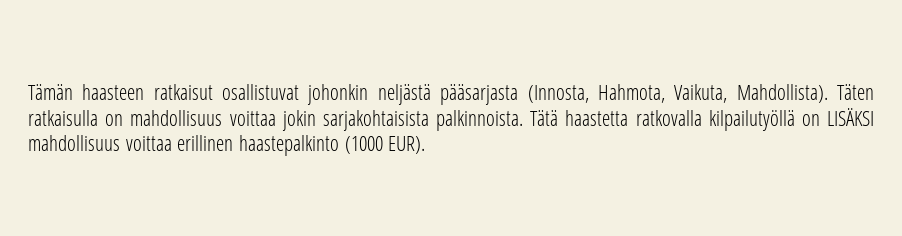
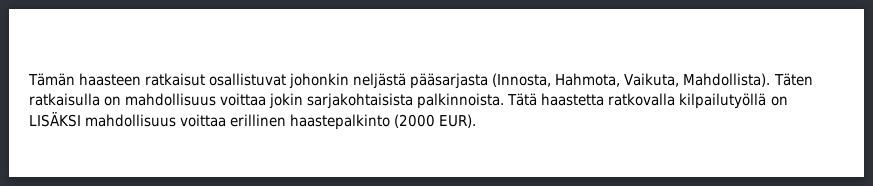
- Tätä haastetta ratkovalla kilpailutyöllä on LISÄKSI mahdollisuus voittaa erillinen haastepalkinto (1000 EUR).
+ Tätä haastetta ratkovalla kilpailutyöllä on LISÄKSI mahdollisuus voittaa erillinen haastepalkinto (2000 EUR).

